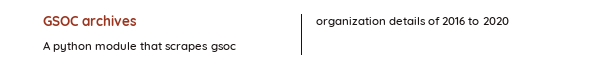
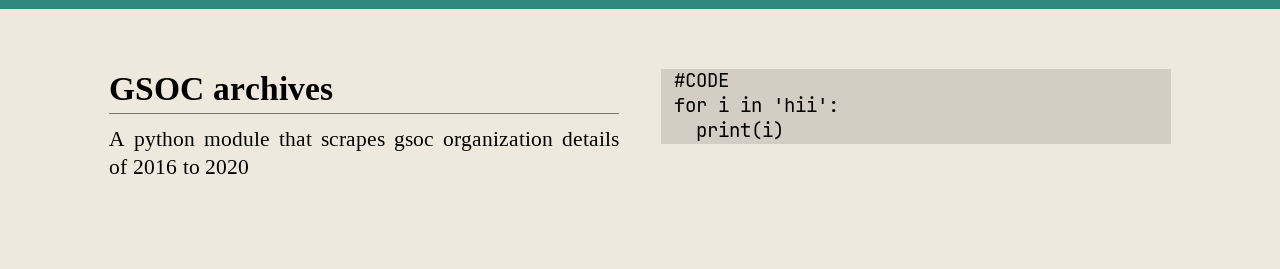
+ #CODE
+ for i in 'hii':
+ print(i)

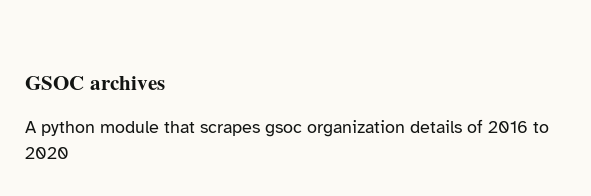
- #CODE
- for i in 'hii':
- print(i)

